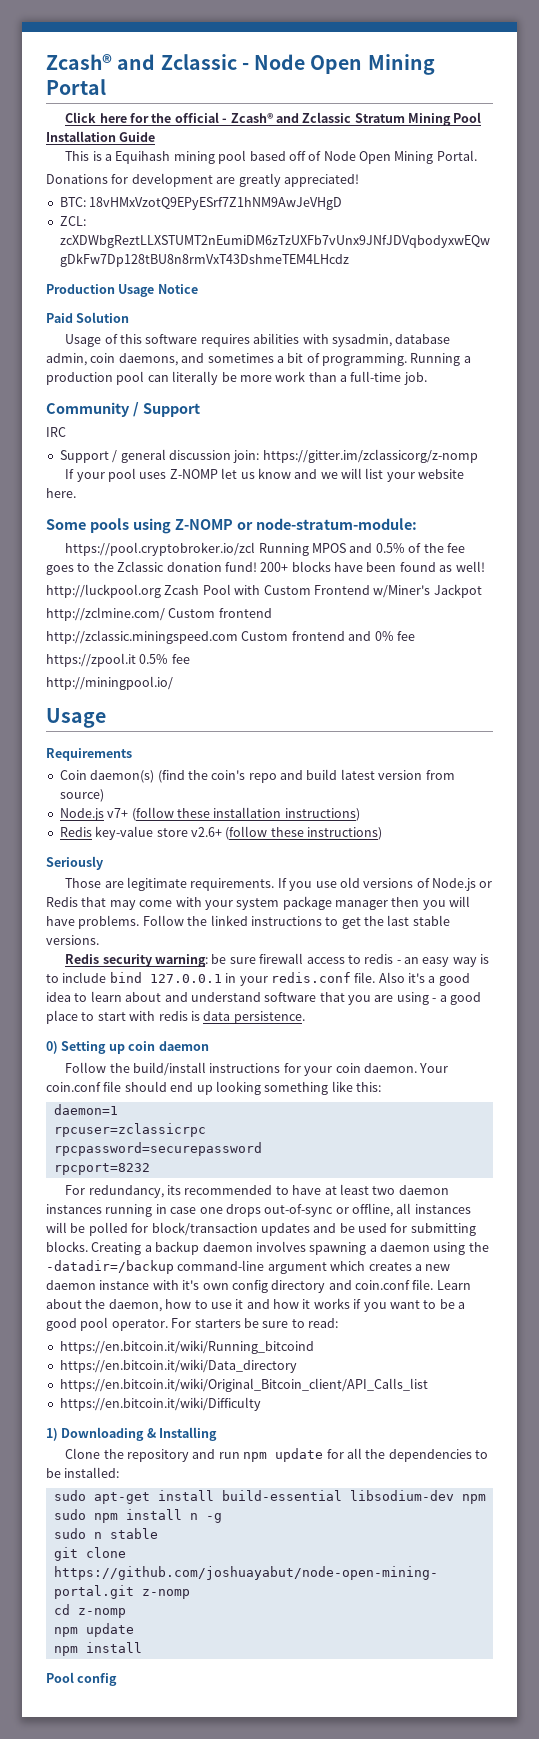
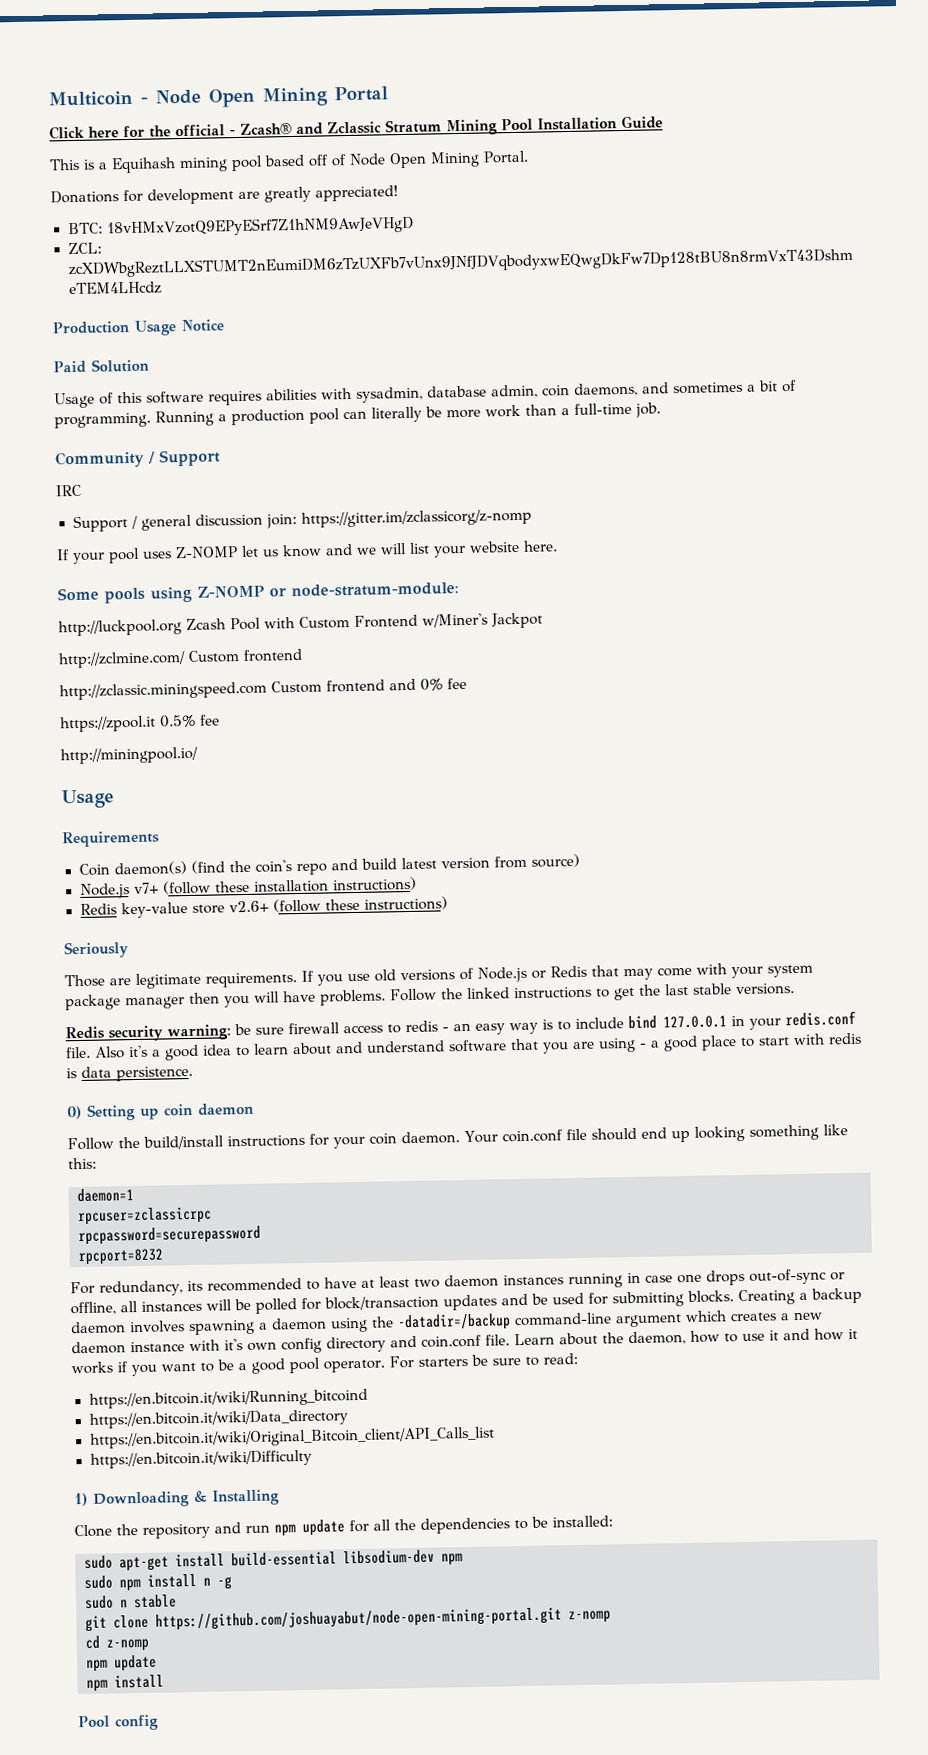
- Zcash® and Zclassic - Node Open Mining Portal
+ Multicoin - Node Open Mining Portal
- https://pool.cryptobroker.io/zcl Running MPOS and 0.5% of the fee goes to the Zclassic donation fund! 200+ blocks have been found as well!

